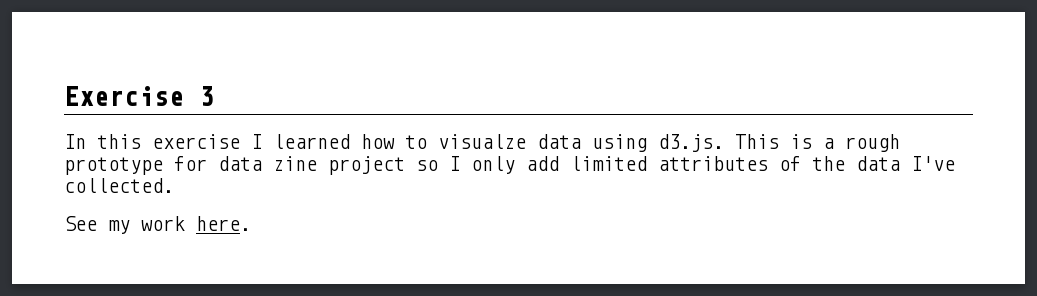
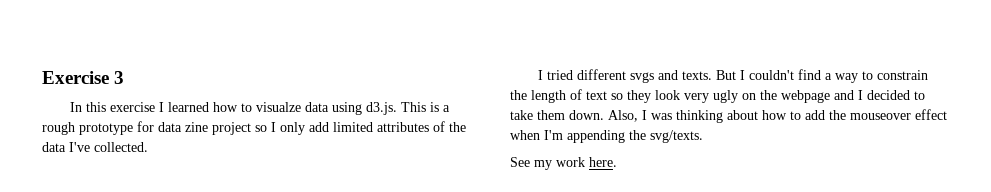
+ I tried different svgs and texts. But I couldn't find a way to constrain the length of text so they look very ugly on the webpage and I decided to take them down. Also, I was thinking about how to add the mouseover effect when I'm appending the svg/texts.

